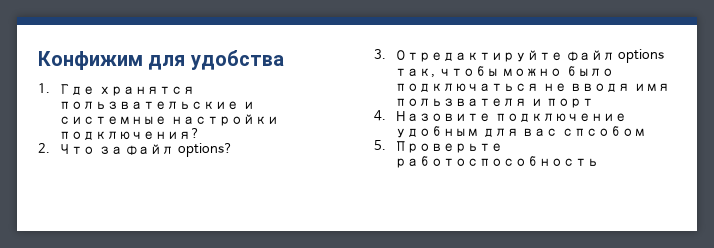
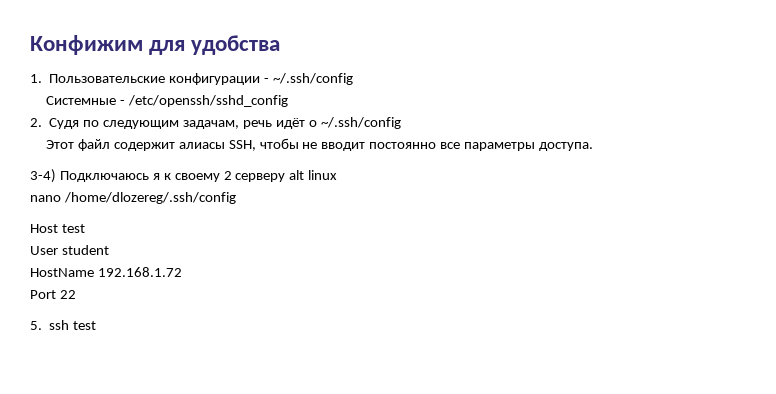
- 1. Где хранятся пользвательские и системные настройки подключения?
- 2. Что за файл options?
- 3. Отредактируйте файл options так, чтобы можно было подключаться не вводя имя пользвателя и порт
- 4. Назовите подключение удобным для вас спсобом
- 5. Проверьте работоспособность
+ 1. Пользовательские конфигурации - ~/.ssh/config
+ Системные - /etc/openssh/sshd_config
+ 2. Судя по следующим задачам, речь идёт о ~/.ssh/config
+ Этот файл содержит алиасы SSH, чтобы не вводит постоянно все параметры доступа.
+ 3-4) Подключаюсь я к своему 2 серверу alt linux
+ nano /home/dlozereg/.ssh/config
+ Host test
+ User student
+ HostName 192.168.1.72
+ Port 22
+ 5. ssh test

